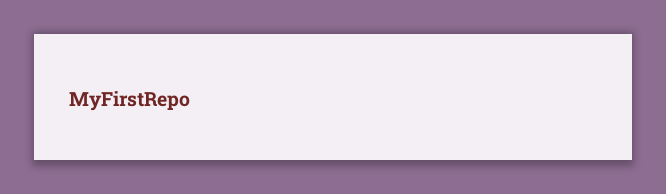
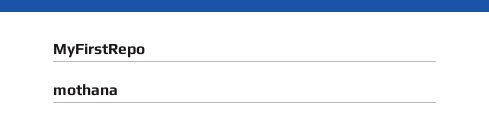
+ mothana

